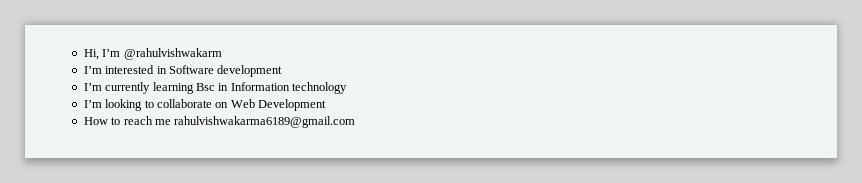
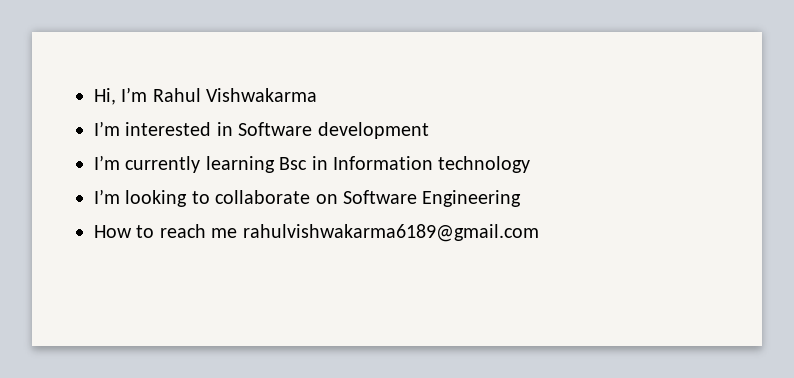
- Hi, I’m @rahulvishwakarm
+ Hi, I’m Rahul Vishwakarma
- I’m looking to collaborate on Web Development
+ I’m looking to collaborate on Software Engineering

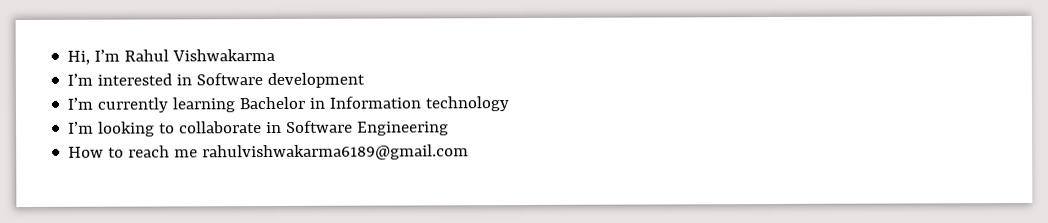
- I’m currently learning Bsc in Information technology
+ I’m currently learning Bachelor in Information technology
- I’m looking to collaborate on Software Engineering
+ I’m looking to collaborate in Software Engineering

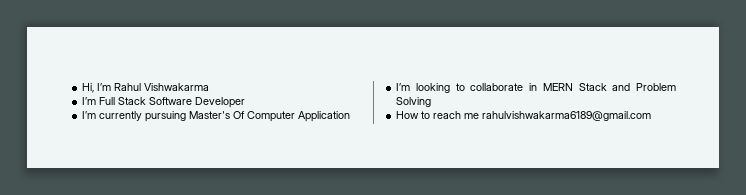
- I’m interested in Software development
- I’m currently learning Bachelor in Information technology
+ I’m Full Stack Software Developer
+ I’m currently pursuing Master's Of Computer Application
- I’m looking to collaborate in Software Engineering
+ I’m looking to collaborate in MERN Stack and Problem Solving

